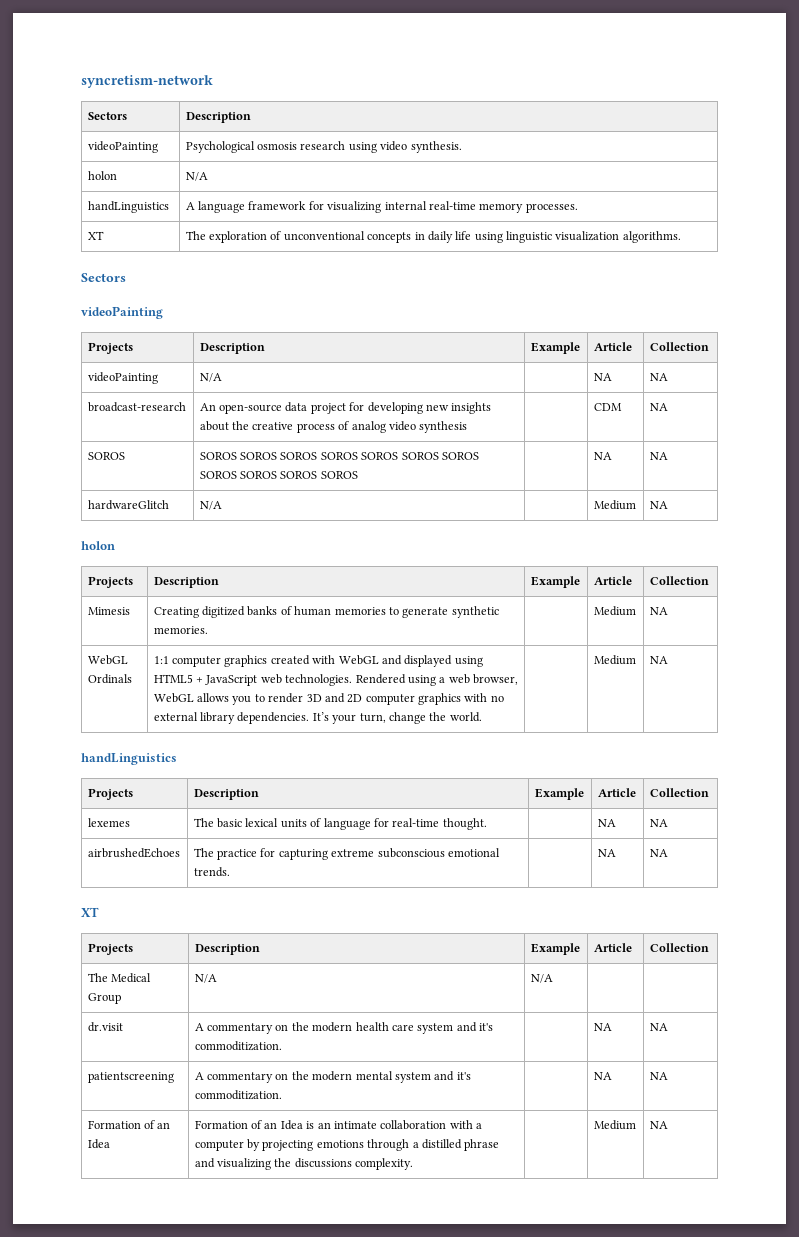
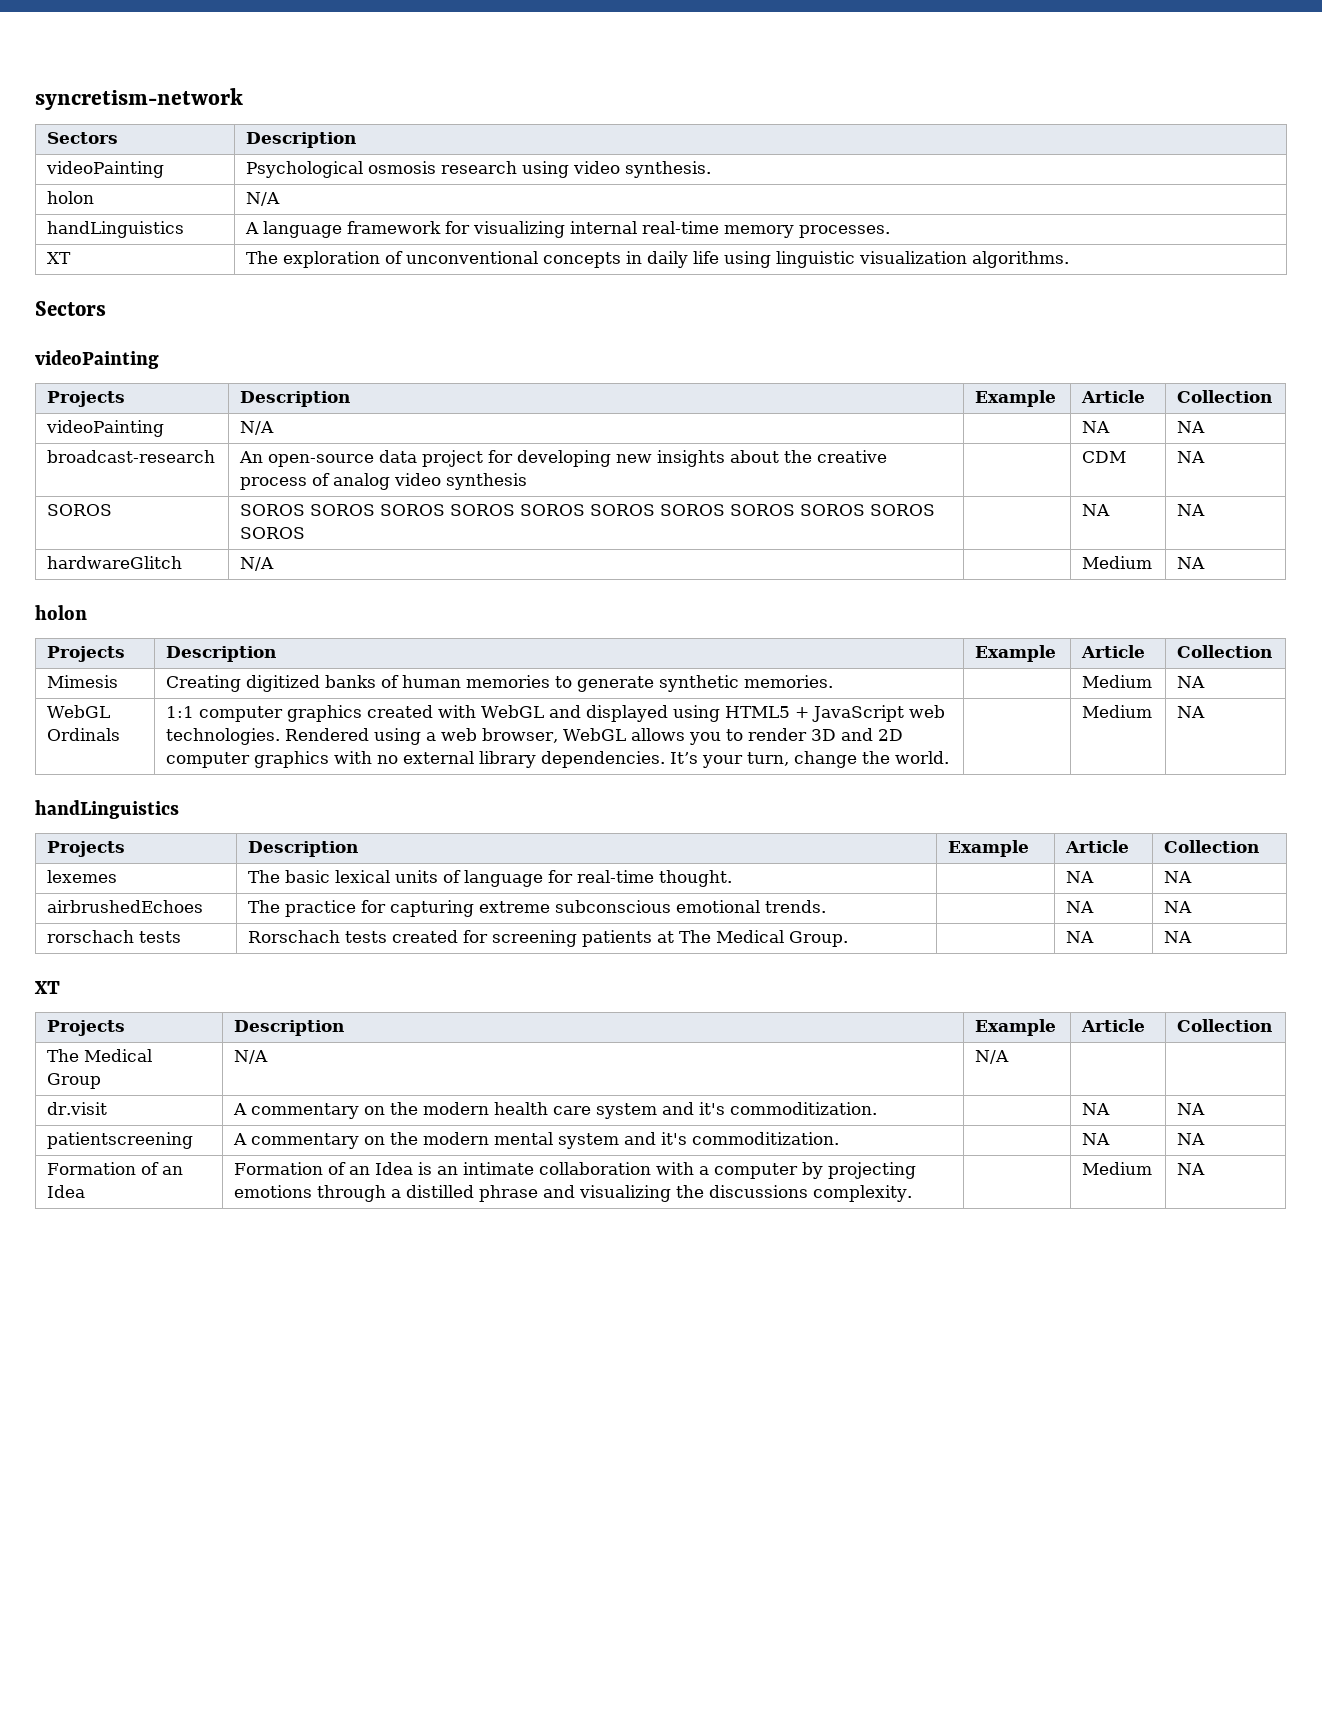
+ rorschach tests | Rorschach tests created for screening patients at The Medical Group. | | NA | NA

